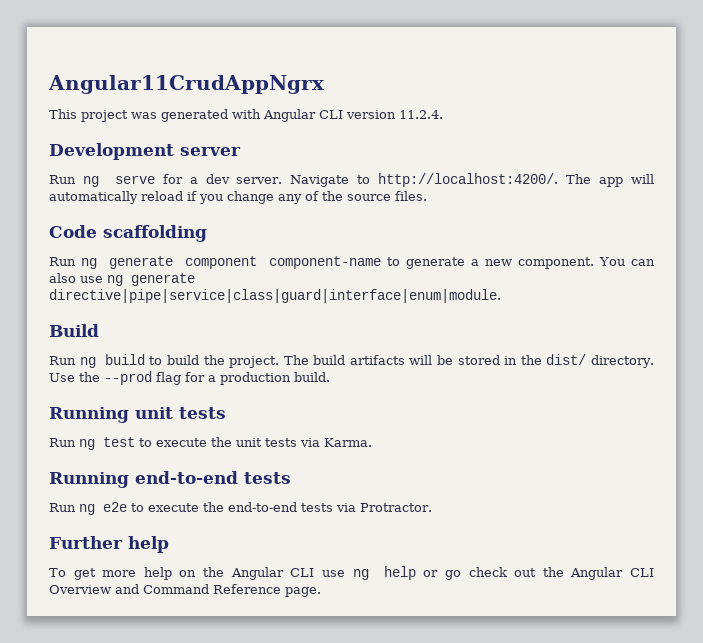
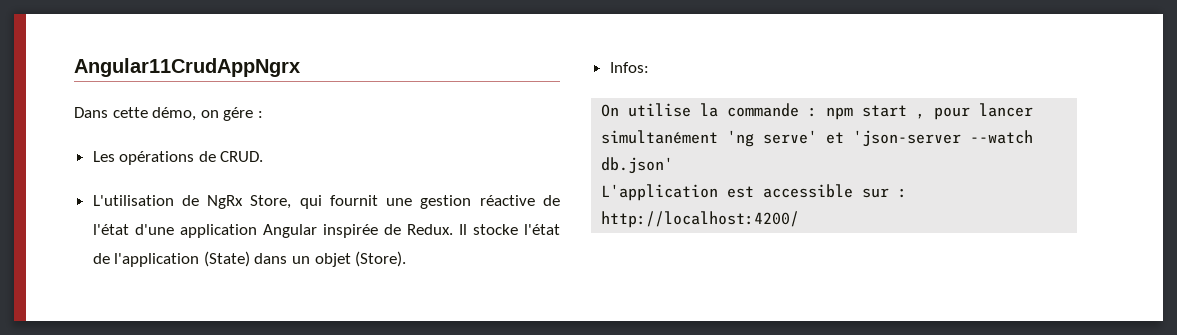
- This project was generated with Angular CLI version 11.2.4.
- Development server
- Run ng serve for a dev server. Navigate to http://localhost:4200/. The app will automatically reload if you change any of the source files.
- Code scaffolding
- Run ng generate component component-name to generate a new component. You can also use ng generate directive|pipe|service|class|guard|interface|enum|module.
- Build
- Run ng build to build the project. The build artifacts will be stored in the dist/ directory. Use the --prod flag for a production build.
- Running unit tests
- Run ng test to execute the unit tests via Karma.
- Running end-to-end tests
- Run ng e2e to execute the end-to-end tests via Protractor.
- Further help
- To get more help on the Angular CLI use ng help or go check out the Angular CLI Overview and Command Reference page.
+ Dans cette démo, on gére :
+ Les opérations de CRUD.
+ L'utilisation de NgRx Store, qui fournit une gestion réactive de l'état d'une application Angular inspirée de Redux. Il stocke l'état de l'application (State) dans un objet (Store).
+ Infos:
+ On utilise la commande : npm start , pour lancer simultanément 'ng serve' et 'json-server --watch db.json'
+ L'application est accessible sur : http://localhost:4200/

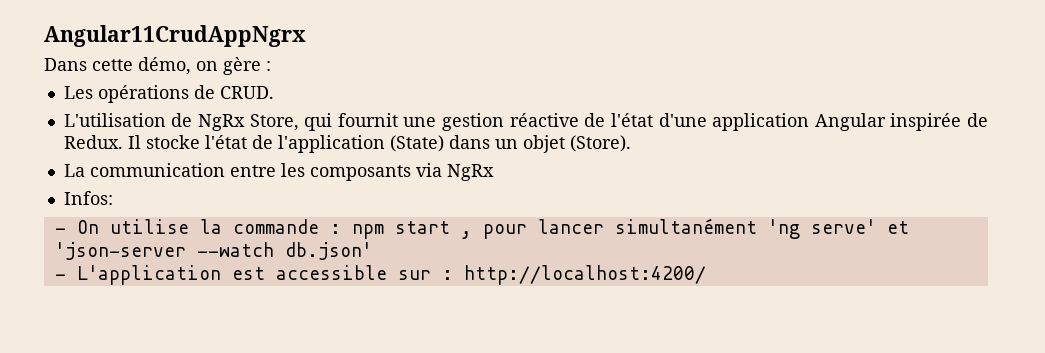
- Dans cette démo, on gére :
+ Dans cette démo, on gère :
+ La communication entre les composants via NgRx
- On utilise la commande : npm start , pour lancer simultanément 'ng serve' et 'json-server --watch db.json'
+ - On utilise la commande : npm start , pour lancer simultanément 'ng serve' et 'json-server --watch db.json'
- L'application est accessible sur : http://localhost:4200/
+ - L'application est accessible sur : http://localhost:4200/

